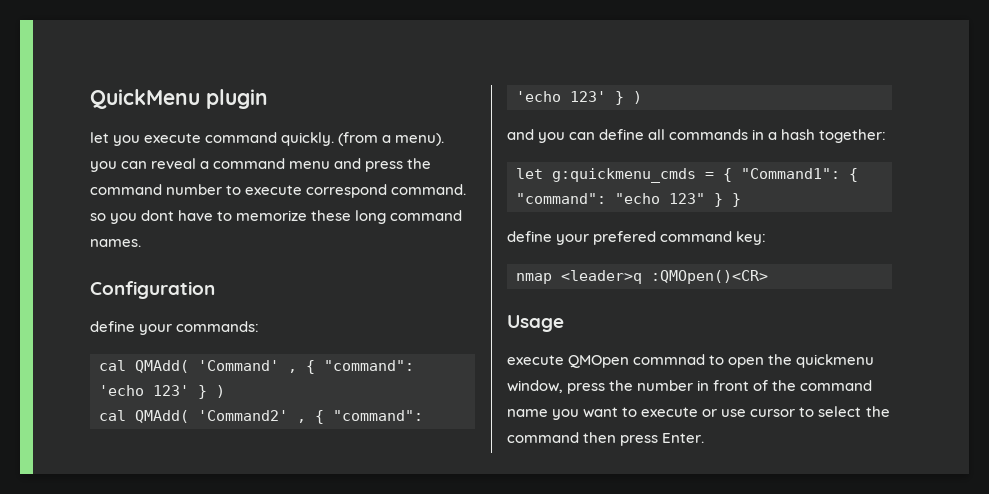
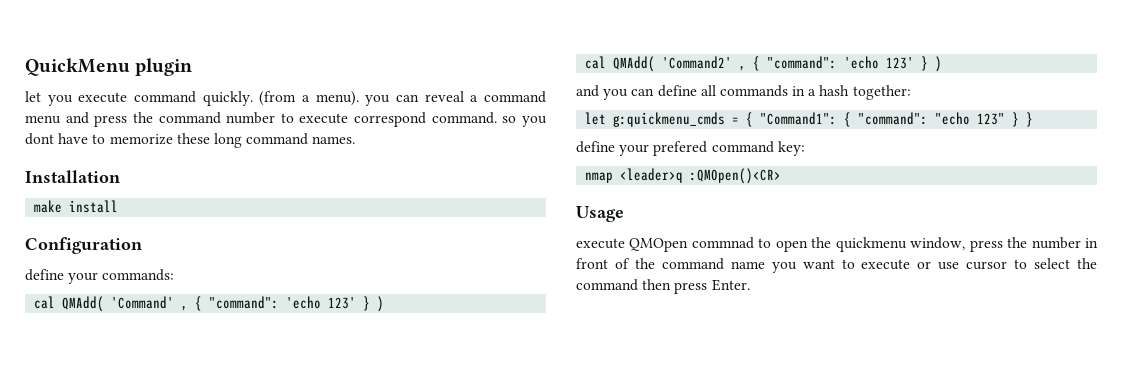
+ Installation
+ make install

